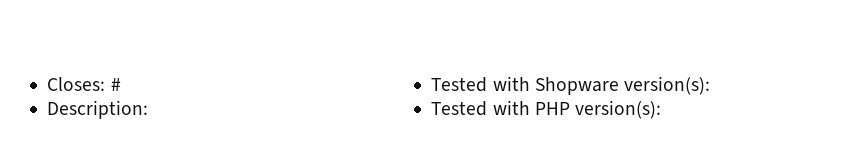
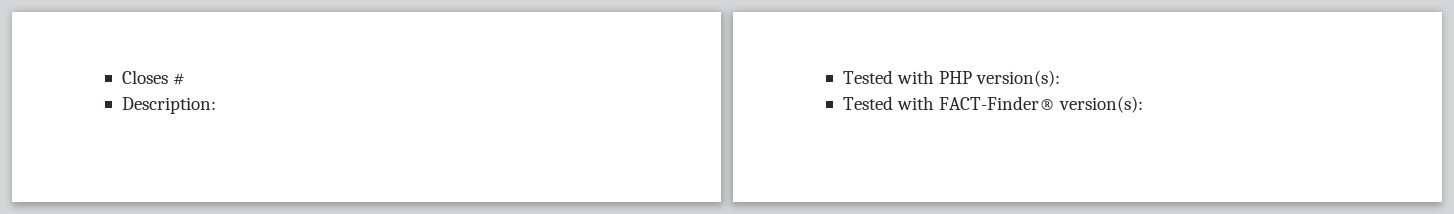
- Closes: #
+ Closes #
- Tested with Shopware version(s):
+ Tested with PHP version(s):
- Tested with PHP version(s):
+ Tested with FACT-Finder® version(s):

